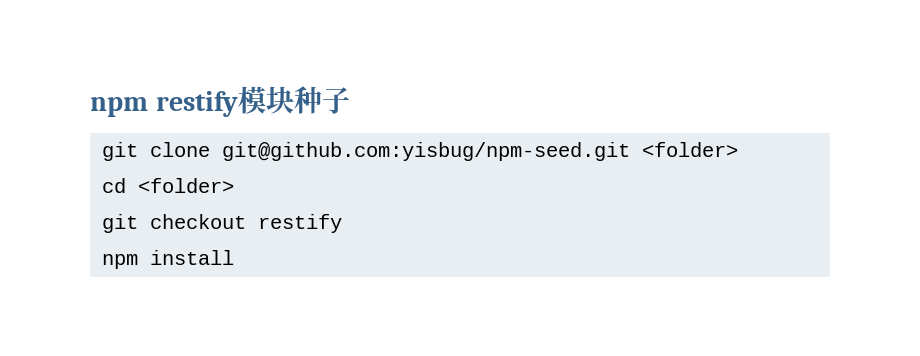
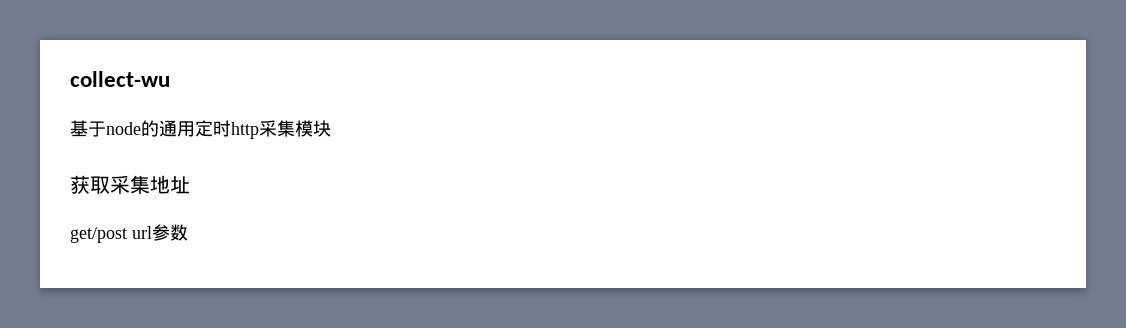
- npm restify模块种子
- git clone git@github.com:yisbug/npm-seed.git <folder>
- cd <folder>
- git checkout restify
- npm install
+ collect-wu
+ 基于node的通用定时http采集模块
+ 获取采集地址
+ get/post url参数

